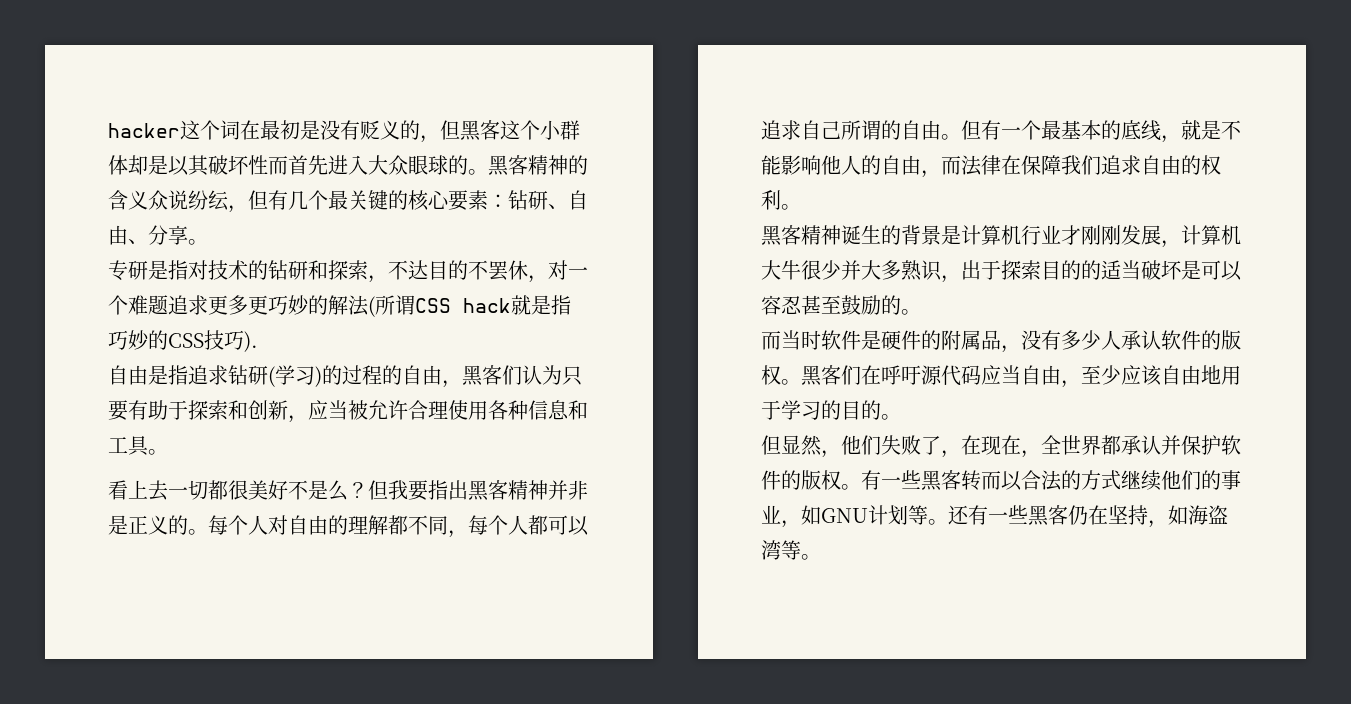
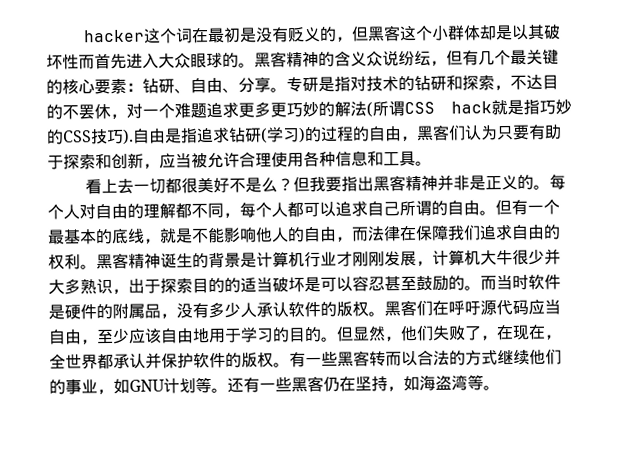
- 钻研、自由、分享。
- 专研是指对技术的钻研和探索，不达目的不罢休，对一个难题追求更多更巧妙的解法(所谓CSS hack就是指巧妙的CSS技巧).
- 自由是指追求钻研(学习)的过程的自由，黑客们认为只要有助于探索和创新，应当被允许合理使用各种信息和工具。
+ 钻研、自由、分享。专研是指对技术的钻研和探索，不达目的不罢休，对一个难题追求更多更巧妙的解法(所谓CSS hack就是指巧妙的CSS技巧).自由是指追求钻研(学习)的过程的自由，黑客们认为只要有助于探索和创新，应当被允许合理使用各种信息和工具。
- 但有一个最基本的底线，就是不能影响他人的自由，而法律在保障我们追求自由的权利。
- 黑客精神诞生的背景是计算机行业才刚刚发展，计算机大牛很少并大多熟识，出于探索目的的适当破坏是可以容忍甚至鼓励的。
- 而当时软件是硬件的附属品，没有多少人承认软件的版权。
+ 但有一个最基本的底线，就是不能影响他人的自由，而法律在保障我们追求自由的权利。黑客精神诞生的背景是计算机行业才刚刚发展，计算机大牛很少并大多熟识，出于探索目的的适当破坏是可以容忍甚至鼓励的。而当时软件是硬件的附属品，没有多少人承认软件的版权。
- 黑客们在呼吁源代码应当自由，至少应该自由地用于学习的目的。
- 但显然，他们失败了，在现在，全世界都承认并保护软件的版权。
+ 黑客们在呼吁源代码应当自由，至少应该自由地用于学习的目的。但显然，他们失败了，在现在，全世界都承认并保护软件的版权。

